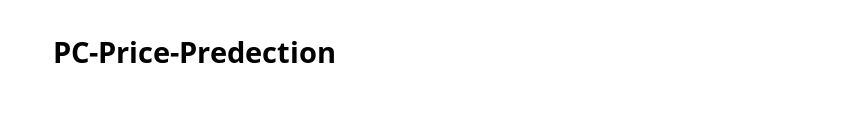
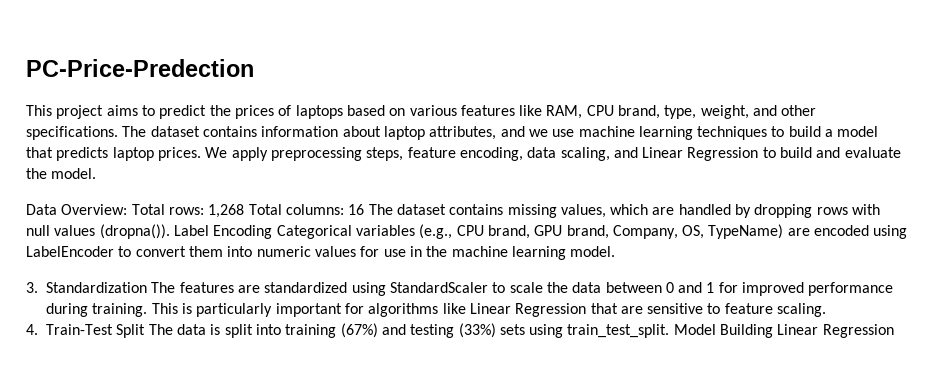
+ This project aims to predict the prices of laptops based on various features like RAM, CPU brand, type, weight, and other specifications. The dataset contains information about laptop attributes, and we use machine learning techniques to build a model that predicts laptop prices. We apply preprocessing steps, feature encoding, data scaling, and Linear Regression to build and evaluate the model.
+ Data Overview: Total rows: 1,268 Total columns: 16 The dataset contains missing values, which are handled by dropping rows with null values (dropna()). Label Encoding Categorical variables (e.g., CPU brand, GPU brand, Company, OS, TypeName) are encoded using LabelEncoder to convert them into numeric values for use in the machine learning model.
+ 3. Standardization The features are standardized using StandardScaler to scale the data between 0 and 1 for improved performance during training. This is particularly important for algorithms like Linear Regression that are sensitive to feature scaling.
+ 4. Train-Test Split The data is split into training (67%) and testing (33%) sets using train_test_split. Model Building Linear Regression

